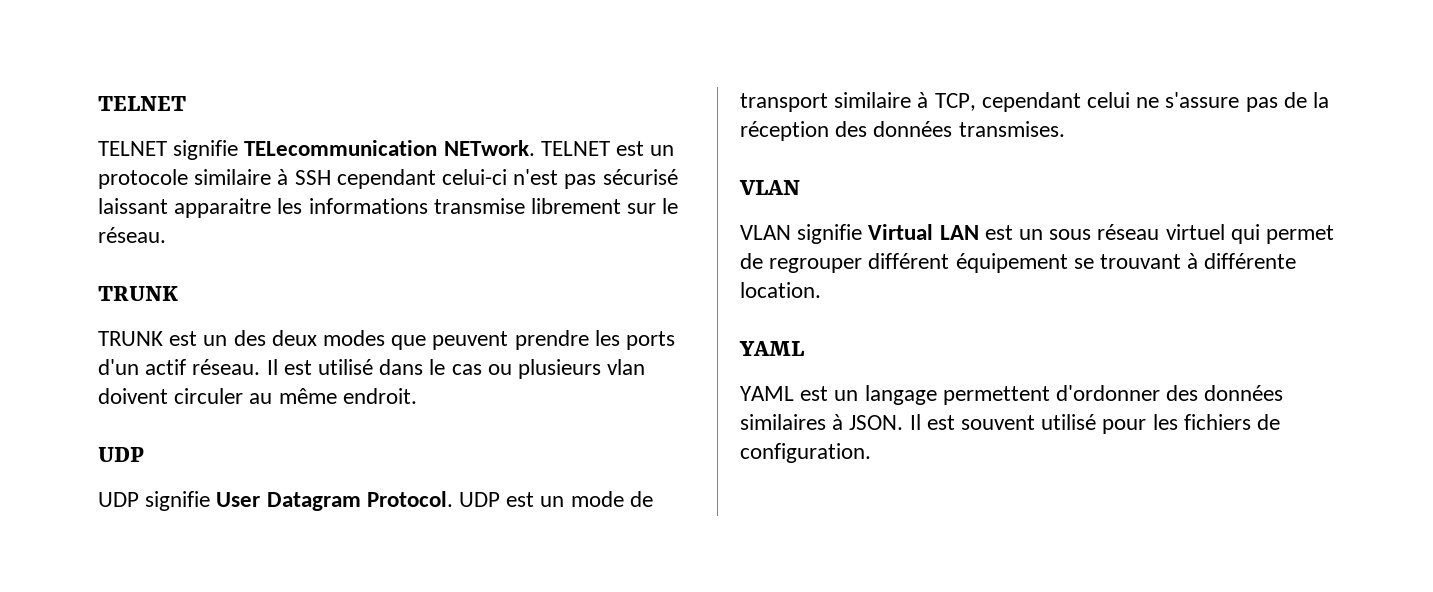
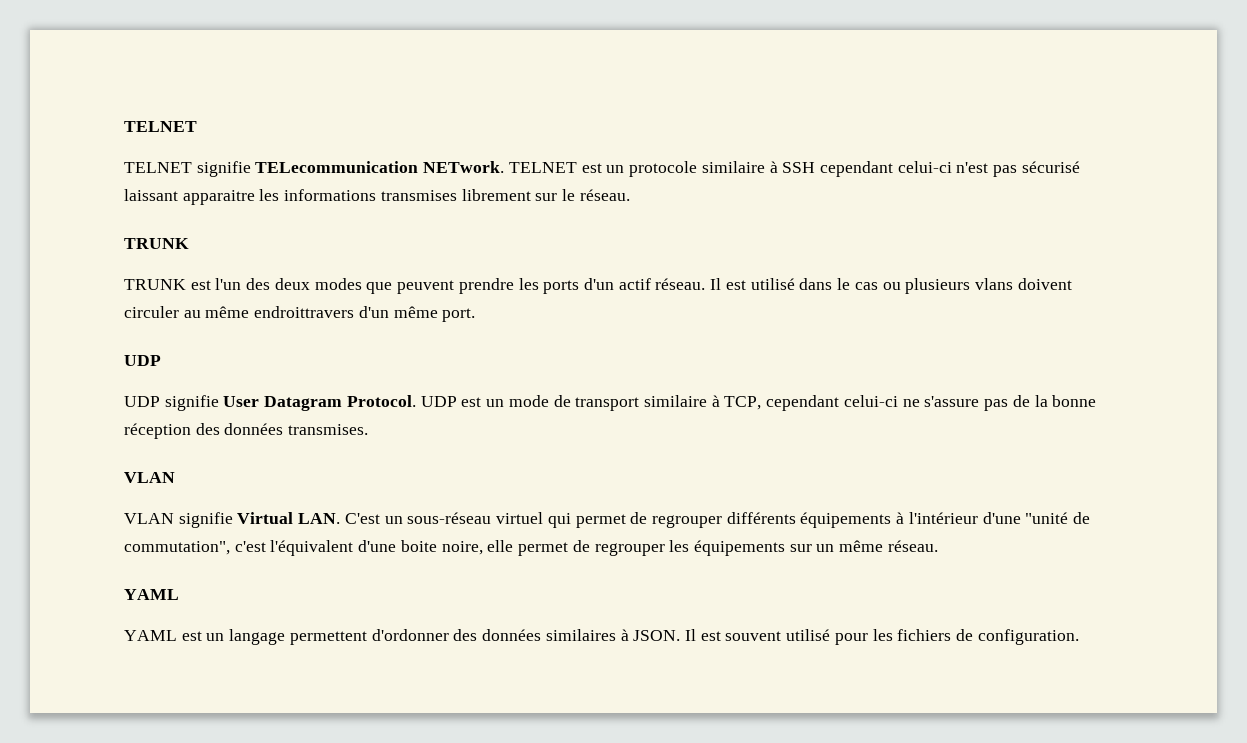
- TELNET est un protocole similaire à SSH cependant celui-ci n'est pas sécurisé laissant apparaitre les informations transmise librement sur le réseau.
+ TELNET est un protocole similaire à SSH cependant celui-ci n'est pas sécurisé laissant apparaitre les informations transmises librement sur le réseau.
- TRUNK est un des deux modes que peuvent prendre les ports d'un actif réseau.
+ TRUNK est l'un des deux modes que peuvent prendre les ports d'un actif réseau.
- Il est utilisé dans le cas ou plusieurs vlan doivent circuler au même endroit.
+ Il est utilisé dans le cas ou plusieurs vlans doivent circuler au même endroittravers d'un même port.
- UDP est un mode de transport similaire à TCP, cependant celui ne s'assure pas de la réception des données transmises.
+ UDP est un mode de transport similaire à TCP, cependant celui-ci ne s'assure pas de la bonne réception des données transmises.
- VLAN signifie Virtual LAN est un sous réseau virtuel qui permet de regrouper différent équipement se trouvant à différente location.
+ VLAN signifie Virtual LAN. C'est un sous-réseau virtuel qui permet de regrouper différents équipements à l'intérieur d'une "unité de commutation", c'est l'équivalent d'une boite noire, elle permet de regrouper les équipements sur un même réseau.

